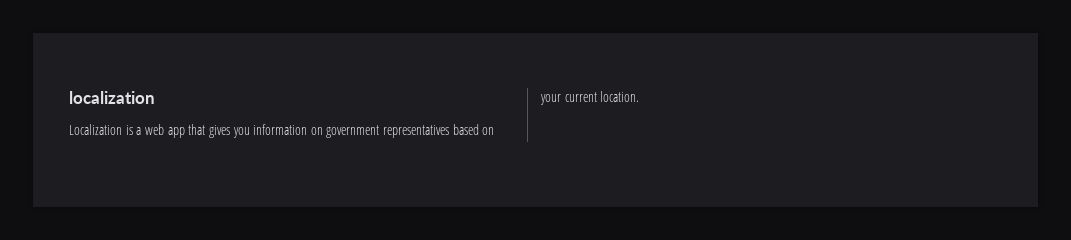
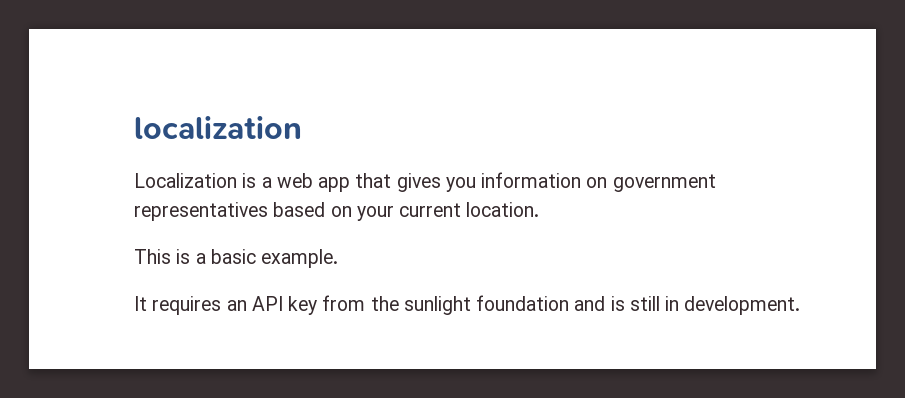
+ This is a basic example.
+ It requires an API key from the sunlight foundation and is still in development.

